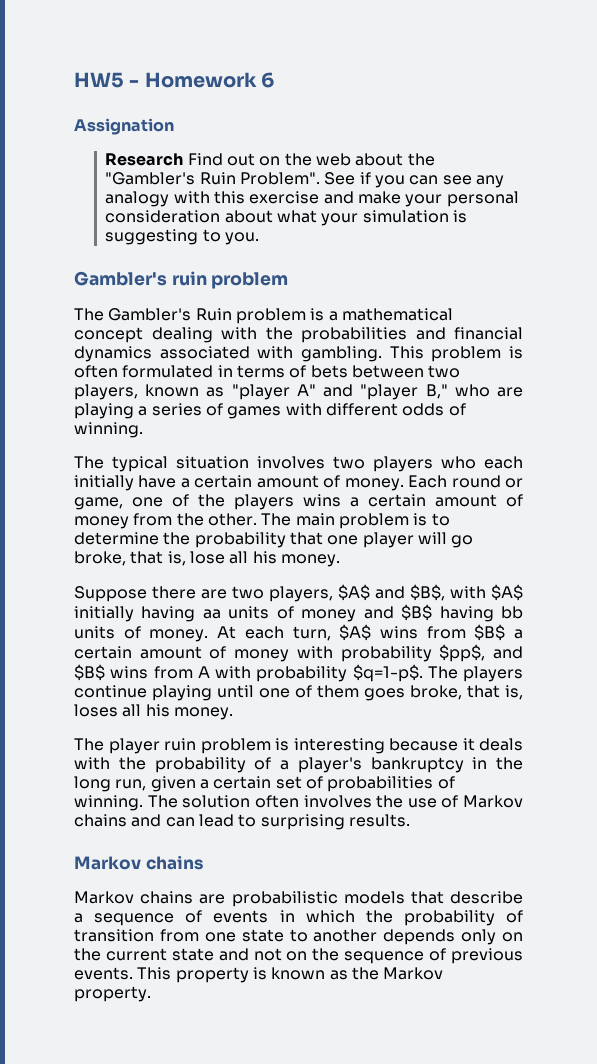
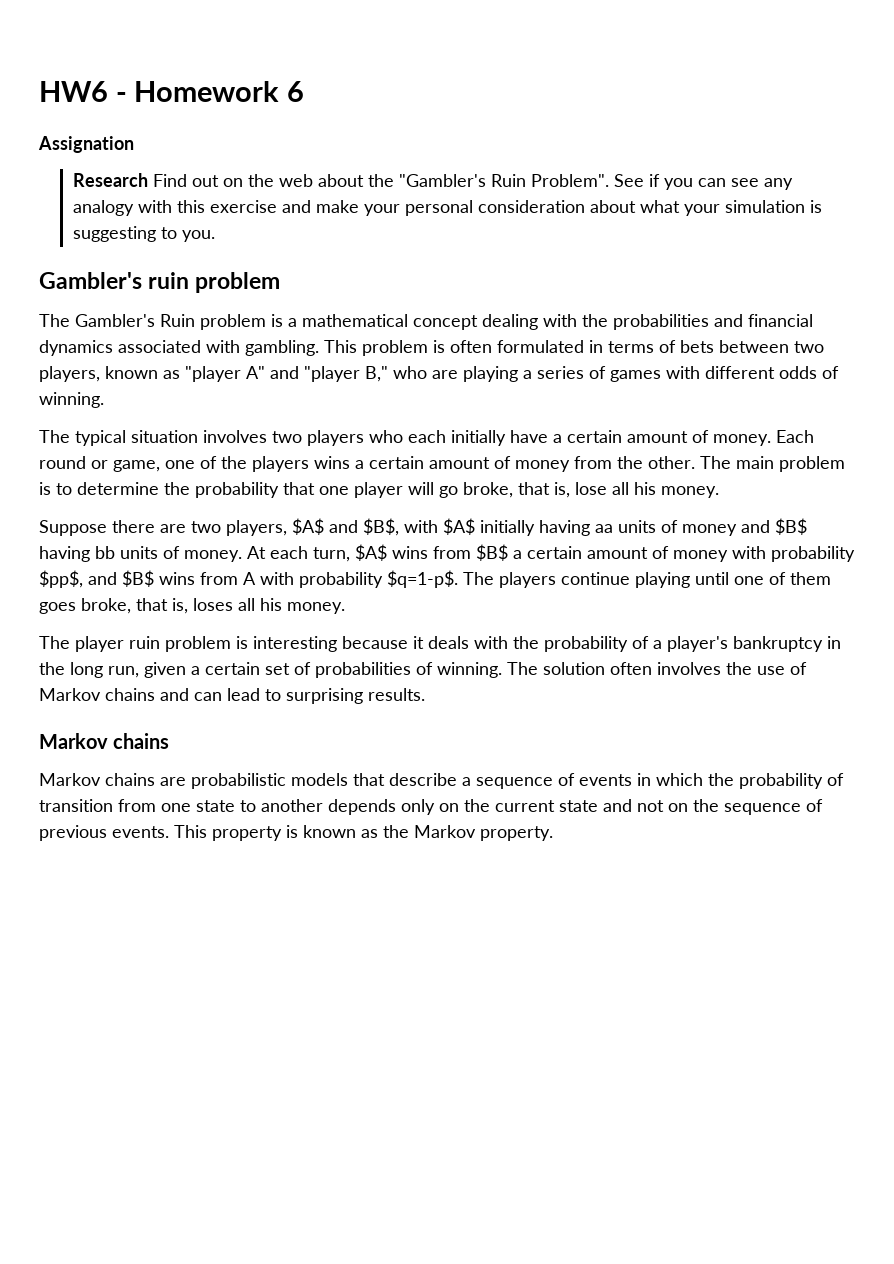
- HW5 - Homework 6
+ HW6 - Homework 6

